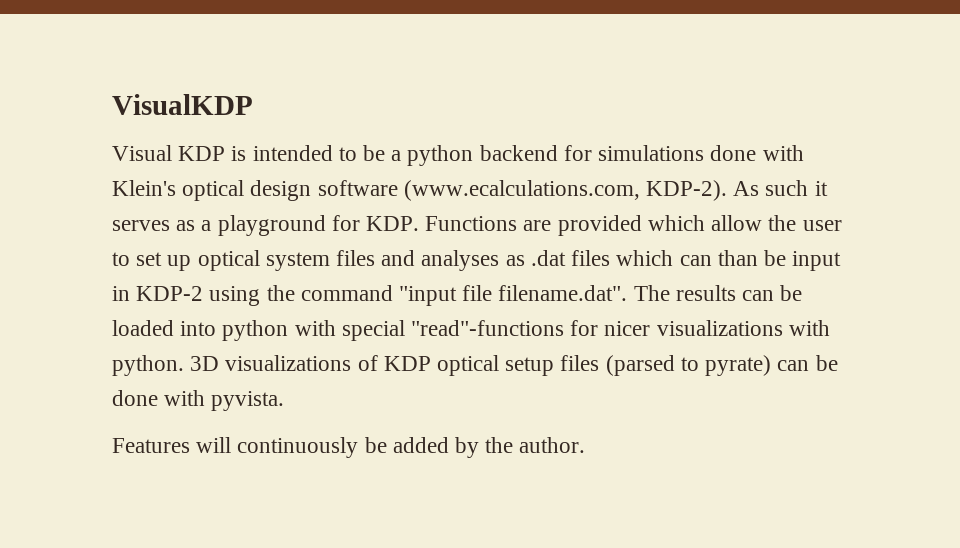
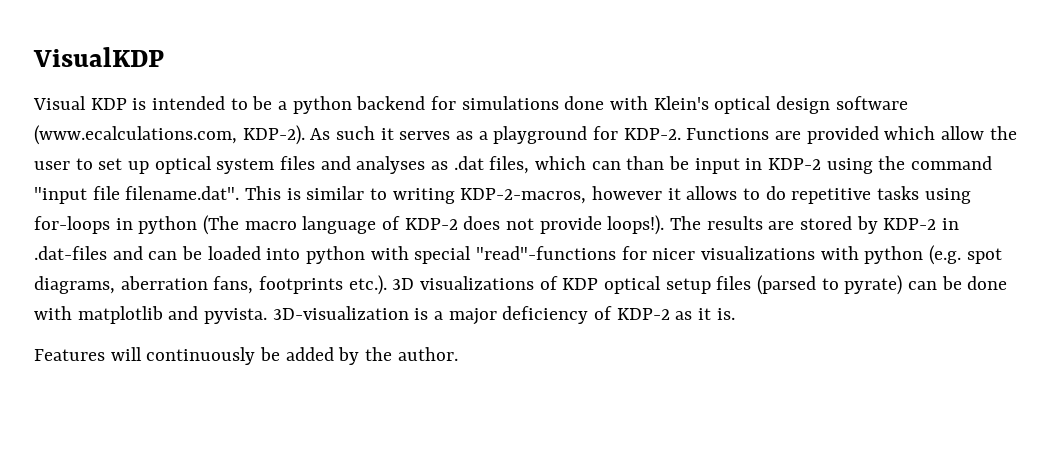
- As such it serves as a playground for KDP. Functions are provided which allow the user to set up optical system files and analyses as .dat files which can than be input in KDP-2 using the command "input file filename.dat". The results can be loaded into python with special "read"-functions for nicer visualizations with python. 3D visualizations of KDP optical setup files (parsed to pyrate) can be done with pyvista.
+ As such it serves as a playground for KDP-2. Functions are provided which allow the user to set up optical system files and analyses as .dat files, which can than be input in KDP-2 using the command "input file filename.dat". This is similar to writing KDP-2-macros, however it allows to do repetitive tasks using for-loops in python (The macro language of KDP-2 does not provide loops!). The results are stored by KDP-2 in .dat-files and can be loaded into python with special "read"-functions for nicer visualizations with python (e.g. spot diagrams, aberration fans, footprints etc.). 3D visualizations of KDP optical setup files (parsed to pyrate) can be done with matplotlib and pyvista. 3D-visualization is a major deficiency of KDP-2 as it is.

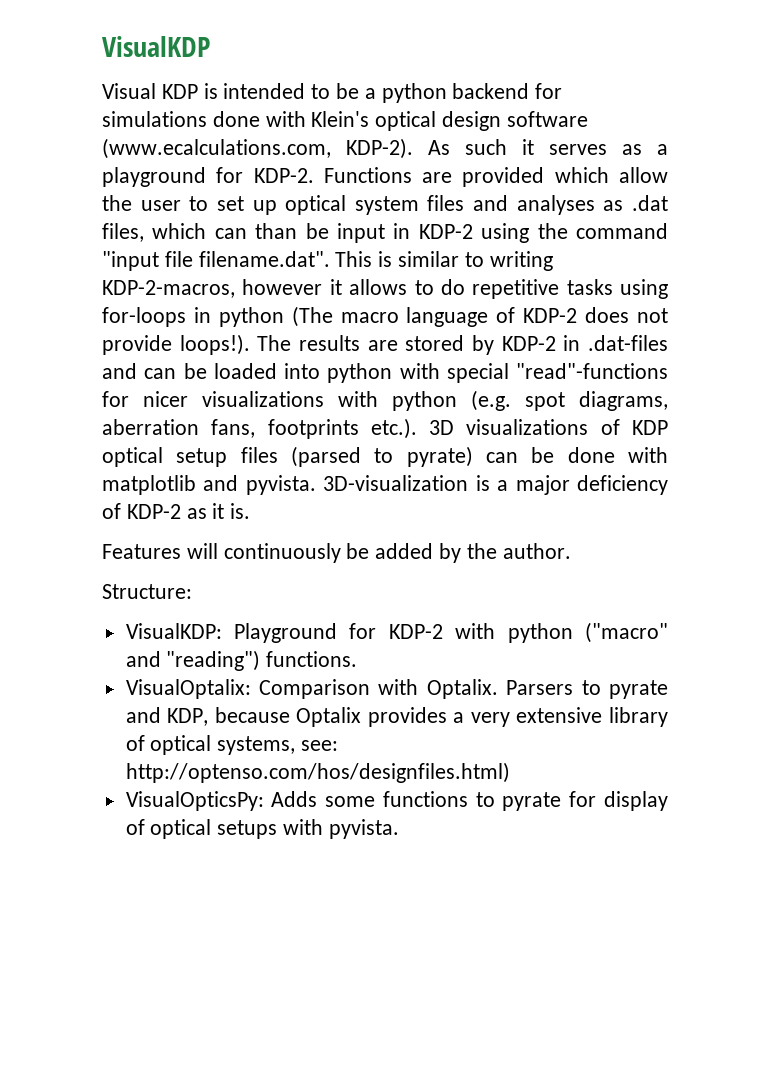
+ Structure:
+ VisualKDP: Playground for KDP-2 with python ("macro" and "reading") functions.
+ VisualOptalix: Comparison with Optalix. Parsers to pyrate and KDP, because Optalix provides a very extensive library of optical systems, see: http://optenso.com/hos/designfiles.html)
+ VisualOpticsPy: Adds some functions to pyrate for display of optical setups with pyvista.

